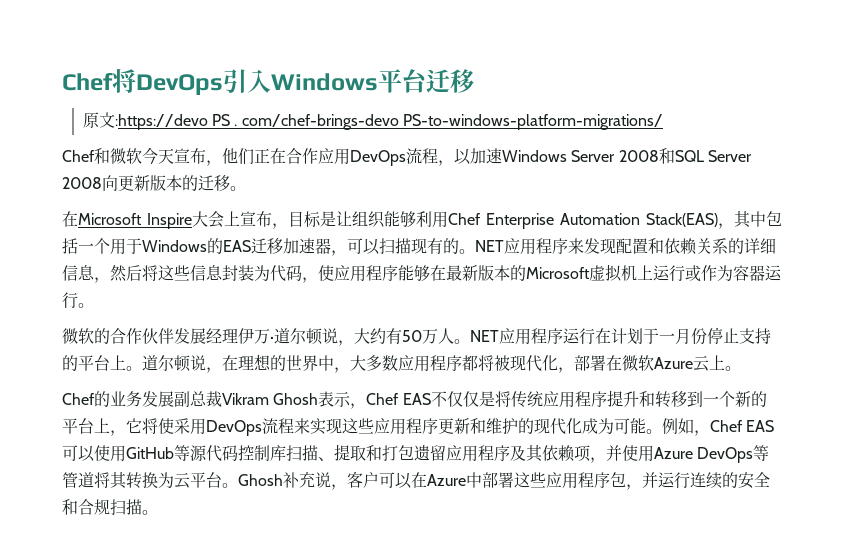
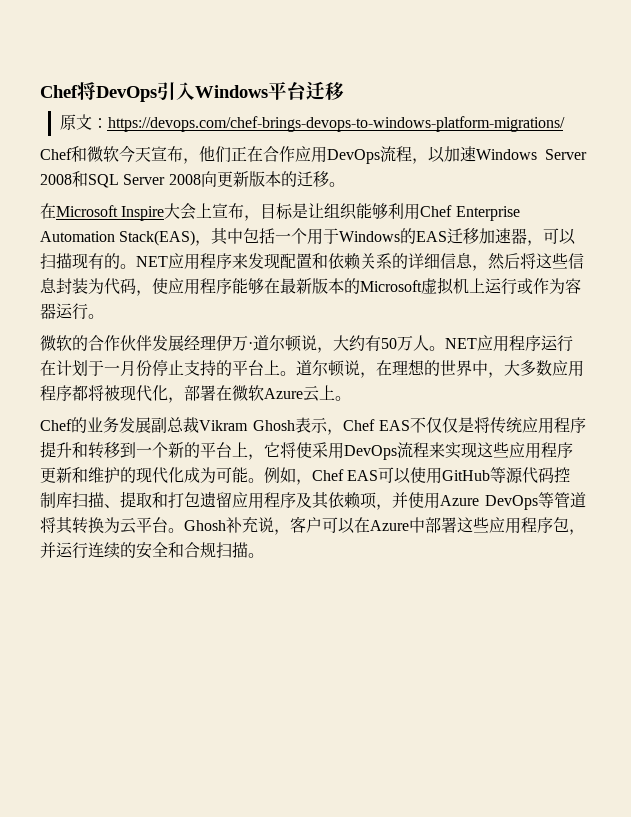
- 原文:https://devo PS . com/chef-brings-devo PS-to-windows-platform-migrations/
+ 原文：https://devops.com/chef-brings-devops-to-windows-platform-migrations/

